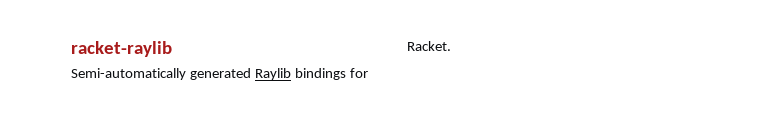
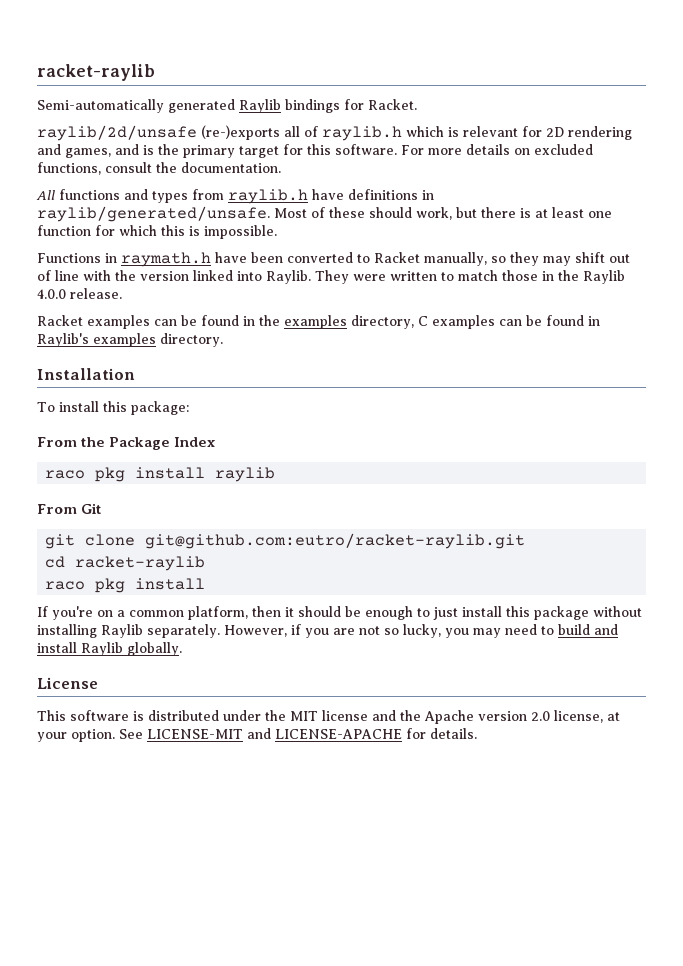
+ raylib/2d/unsafe (re-)exports all of raylib.h which is relevant for 2D rendering and games, and is the primary target for this software. For more details on excluded functions, consult the documentation.
+ All functions and types from raylib.h have definitions in raylib/generated/unsafe. Most of these should work, but there is at least one function for which this is impossible.
+ Functions in raymath.h have been converted to Racket manually, so they may shift out of line with the version linked into Raylib. They were written to match those in the Raylib 4.0.0 release.
+ Racket examples can be found in the examples directory, C examples can be found in Raylib's examples directory.
+ Installation
+ To install this package:
+ From the Package Index
+ raco pkg install raylib
+ From Git
+ git clone git@github.com:eutro/racket-raylib.git
+ cd racket-raylib
+ raco pkg install
+ If you're on a common platform, then it should be enough to just install this package without installing Raylib separately. However, if you are not so lucky, you may need to build and install Raylib globally.
+ License
+ This software is distributed under the MIT license and the Apache version 2.0 license, at your option. See LICENSE-MIT and LICENSE-APACHE for details.

